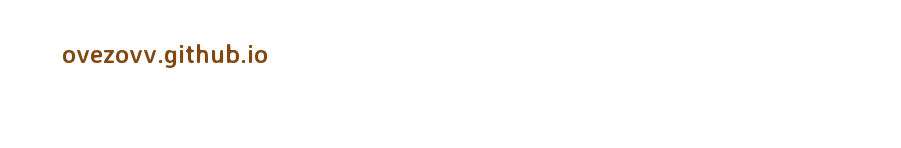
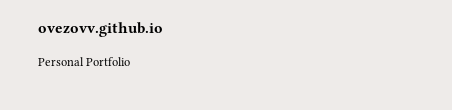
+ Personal Portfolio

